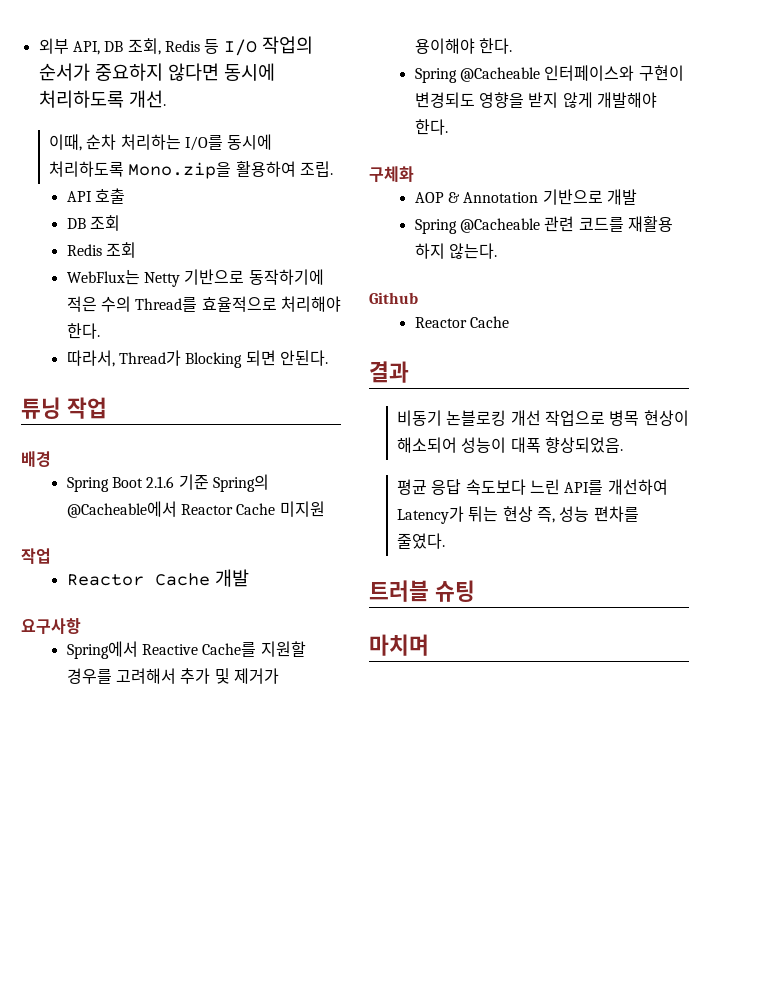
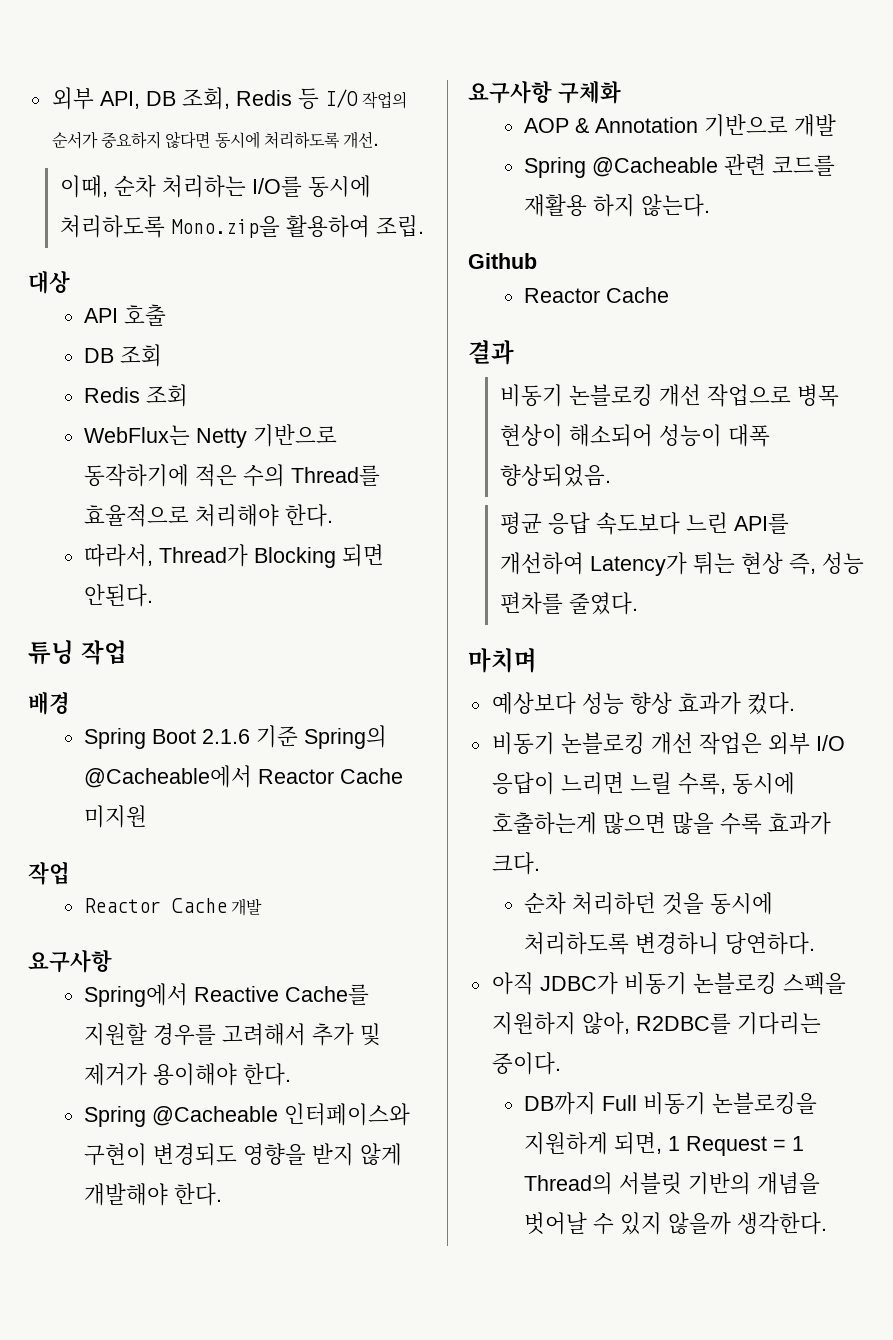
+ 대상
- 구체화
+ 요구사항 구체화
- 트러블 슈팅
  마치며
+ 예상보다 성능 향상 효과가 컸다.
+ 비동기 논블로킹 개선 작업은 외부 I/O 응답이 느리면 느릴 수록, 동시에 호출하는게 많으면 많을 수록 효과가 크다.
+ 순차 처리하던 것을 동시에 처리하도록 변경하니 당연하다.
+ 아직 JDBC가 비동기 논블로킹 스펙을 지원하지 않아, R2DBC를 기다리는 중이다.
+ DB까지 Full 비동기 논블로킹을 지원하게 되면, 1 Request = 1 Thread의 서블릿 기반의 개념을 벗어날 수 있지 않을까 생각한다.

